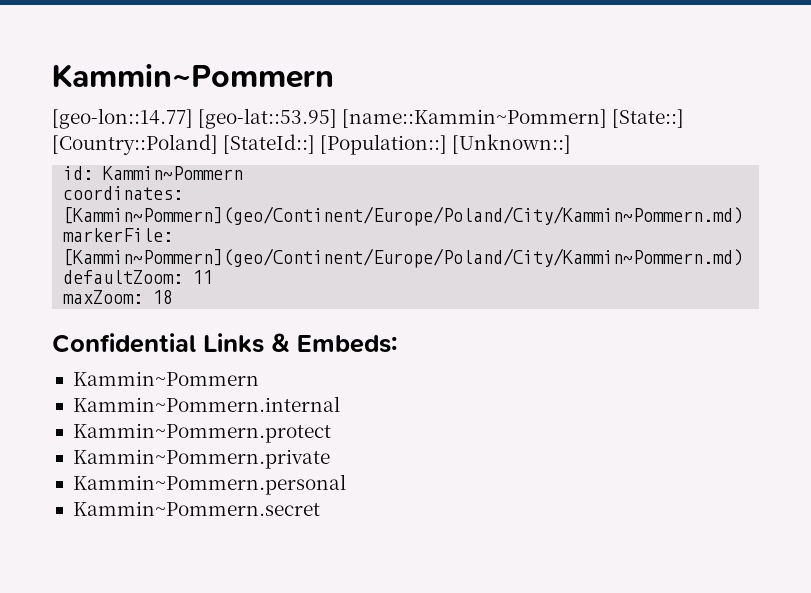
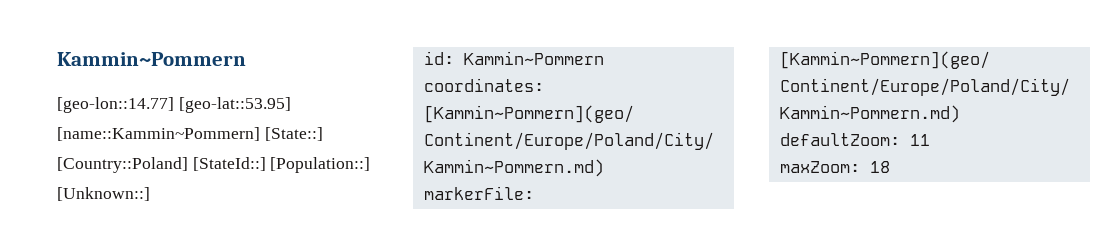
- Confidential Links & Embeds:
- Kammin~Pommern
- Kammin~Pommern.internal
- Kammin~Pommern.protect
- Kammin~Pommern.private
- Kammin~Pommern.personal
- Kammin~Pommern.secret

